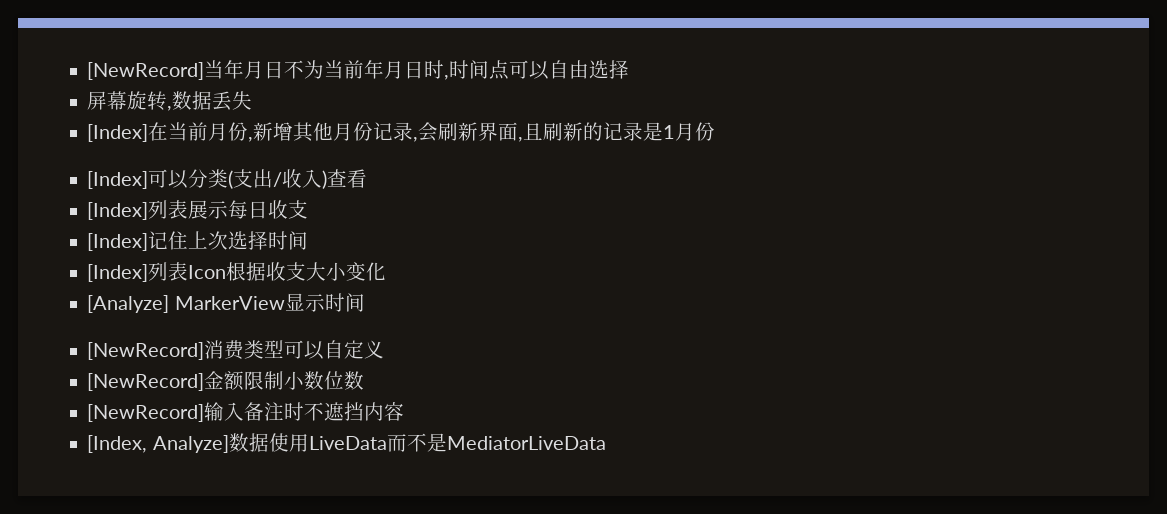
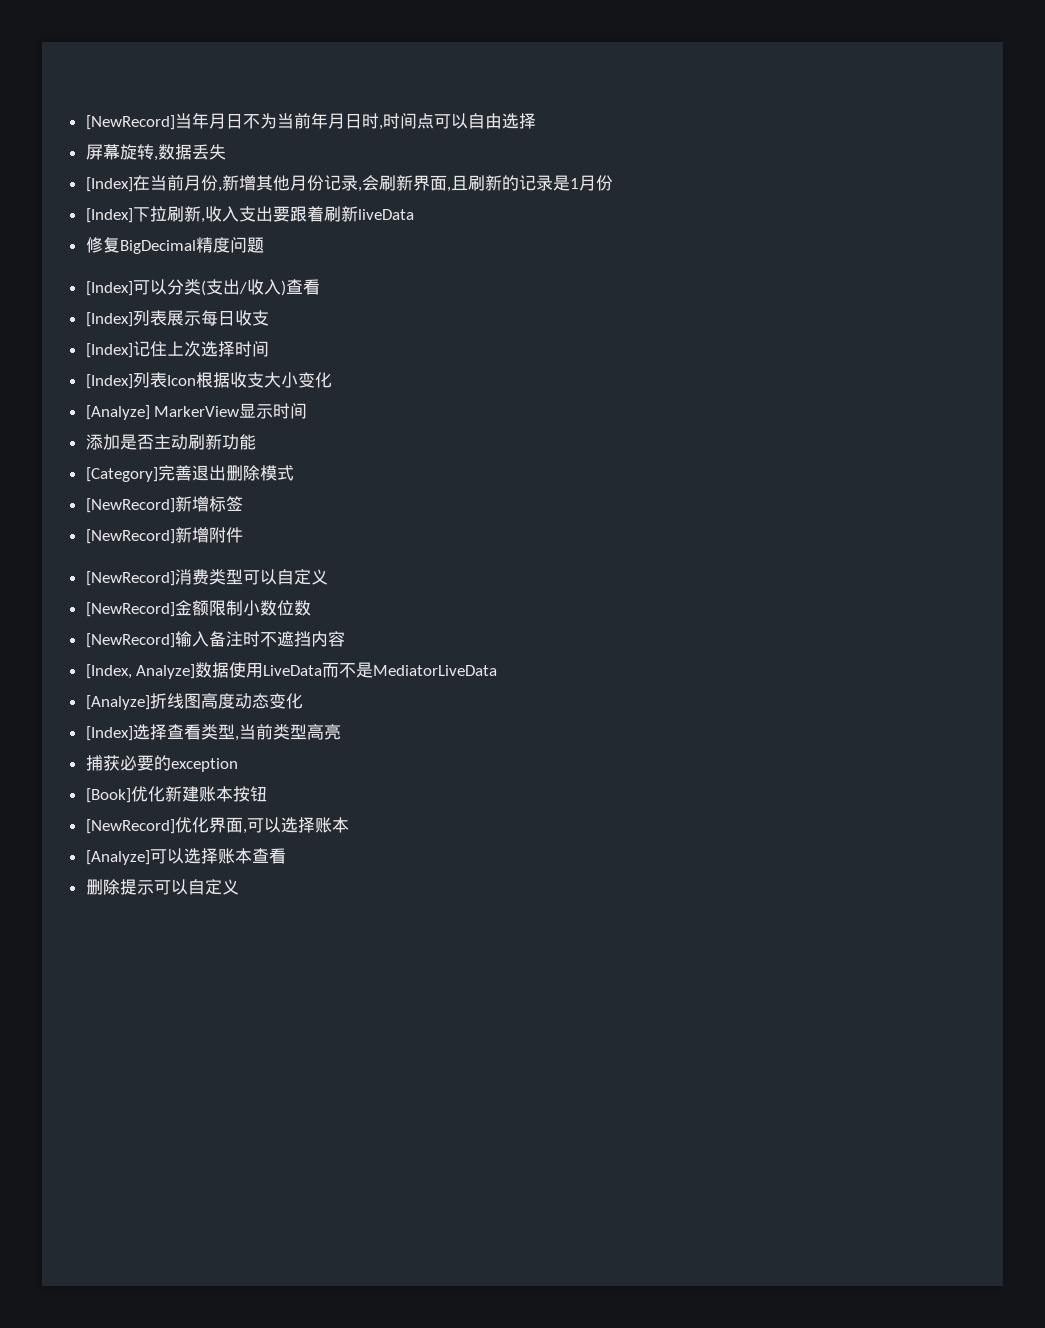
+ [Index]下拉刷新,收入支出要跟着刷新liveData
+ 修复BigDecimal精度问题
+ 添加是否主动刷新功能
+ [Category]完善退出删除模式
+ [NewRecord]新增标签
+ [NewRecord]新增附件
+ [Analyze]折线图高度动态变化
+ [Index]选择查看类型,当前类型高亮
+ 捕获必要的exception
+ [Book]优化新建账本按钮
+ [NewRecord]优化界面,可以选择账本
+ [Analyze]可以选择账本查看
+ 删除提示可以自定义

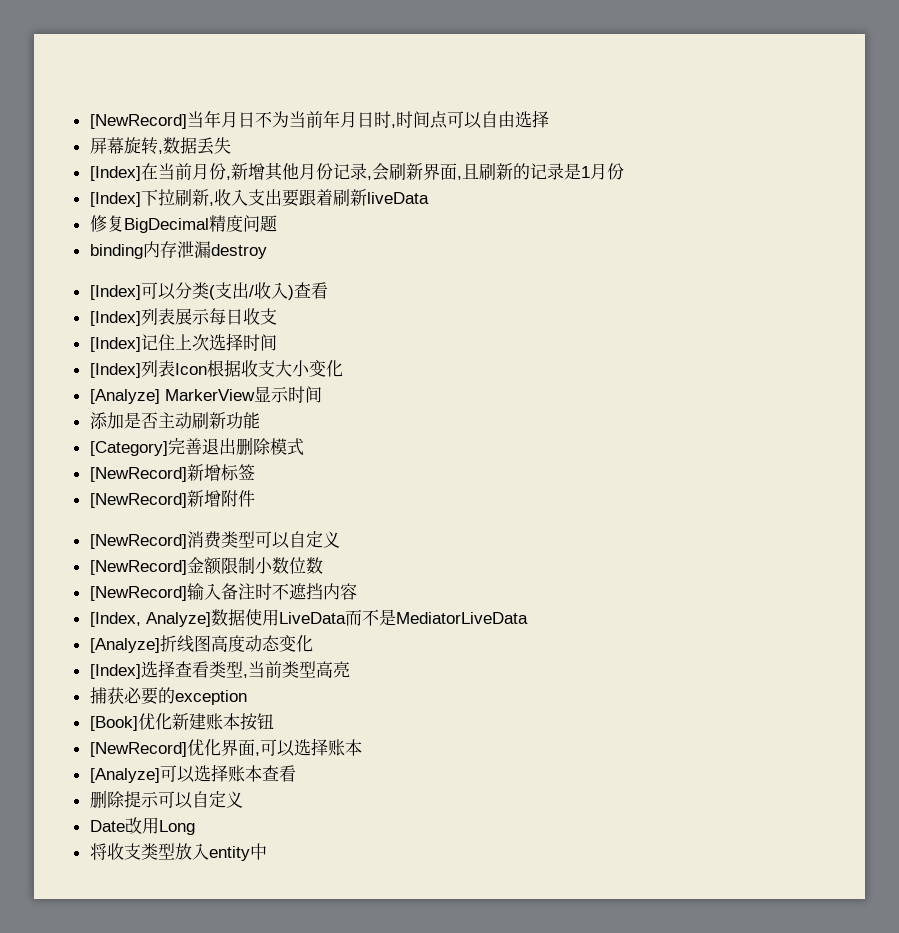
+ binding内存泄漏destroy
+ Date改用Long
+ 将收支类型放入entity中

